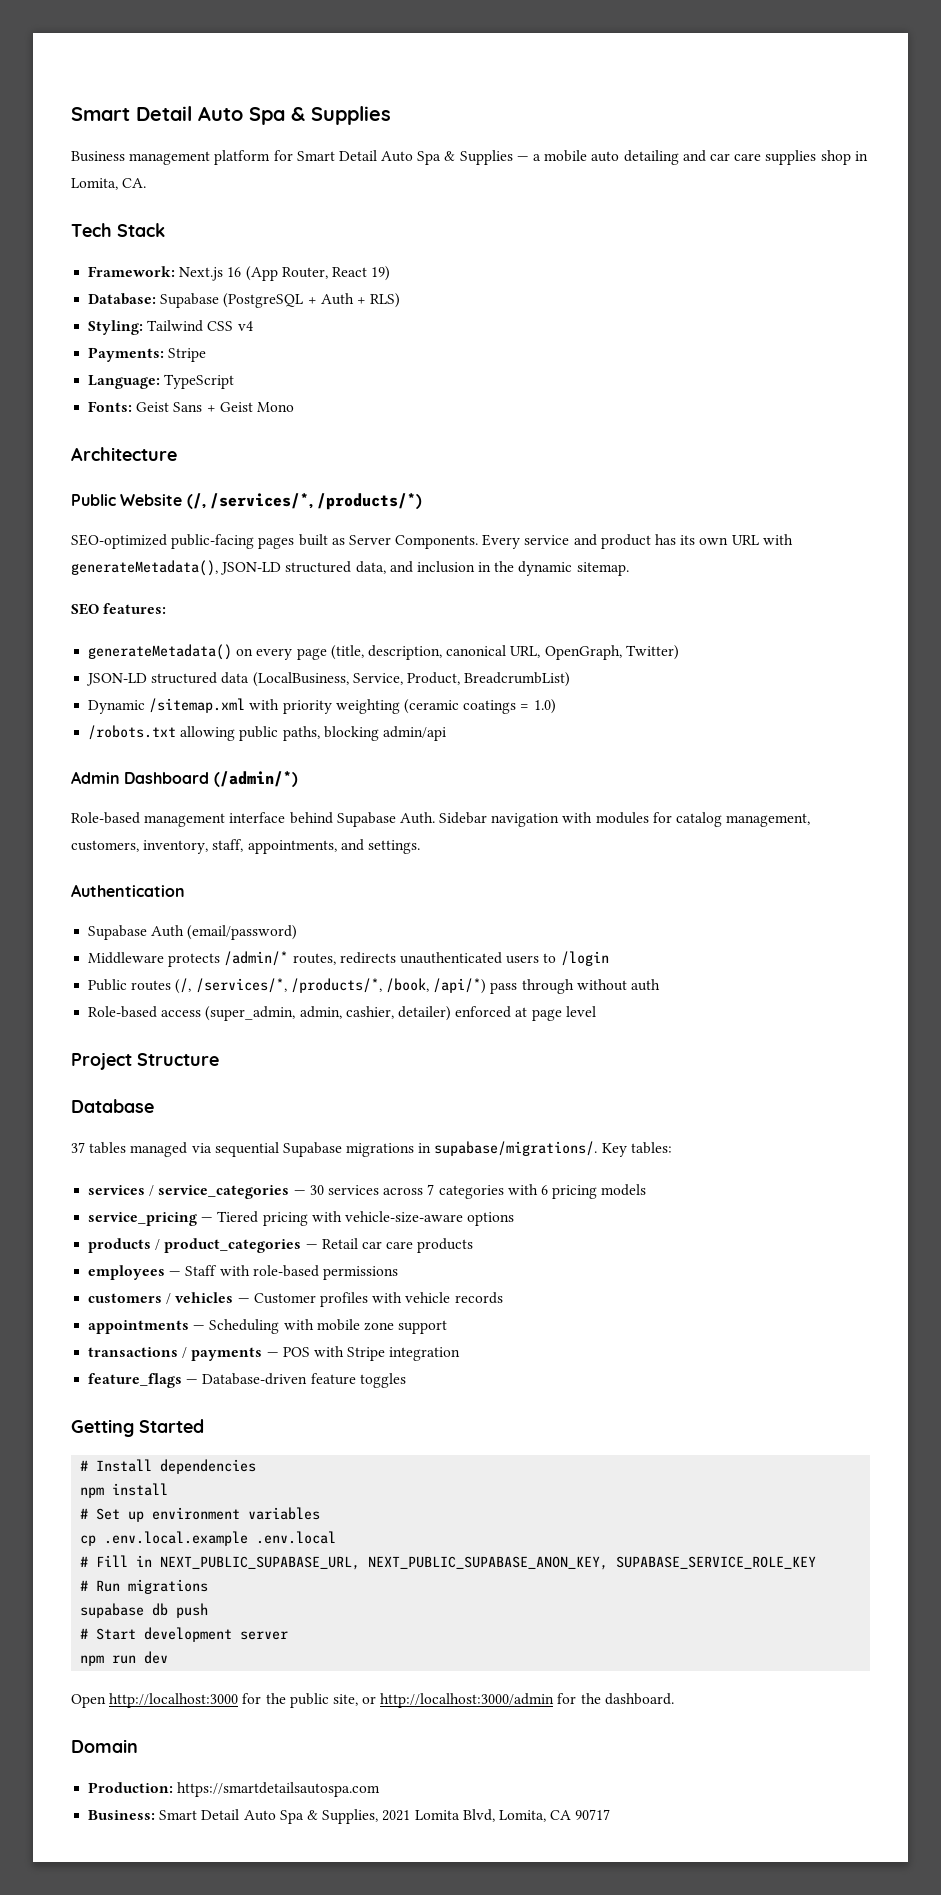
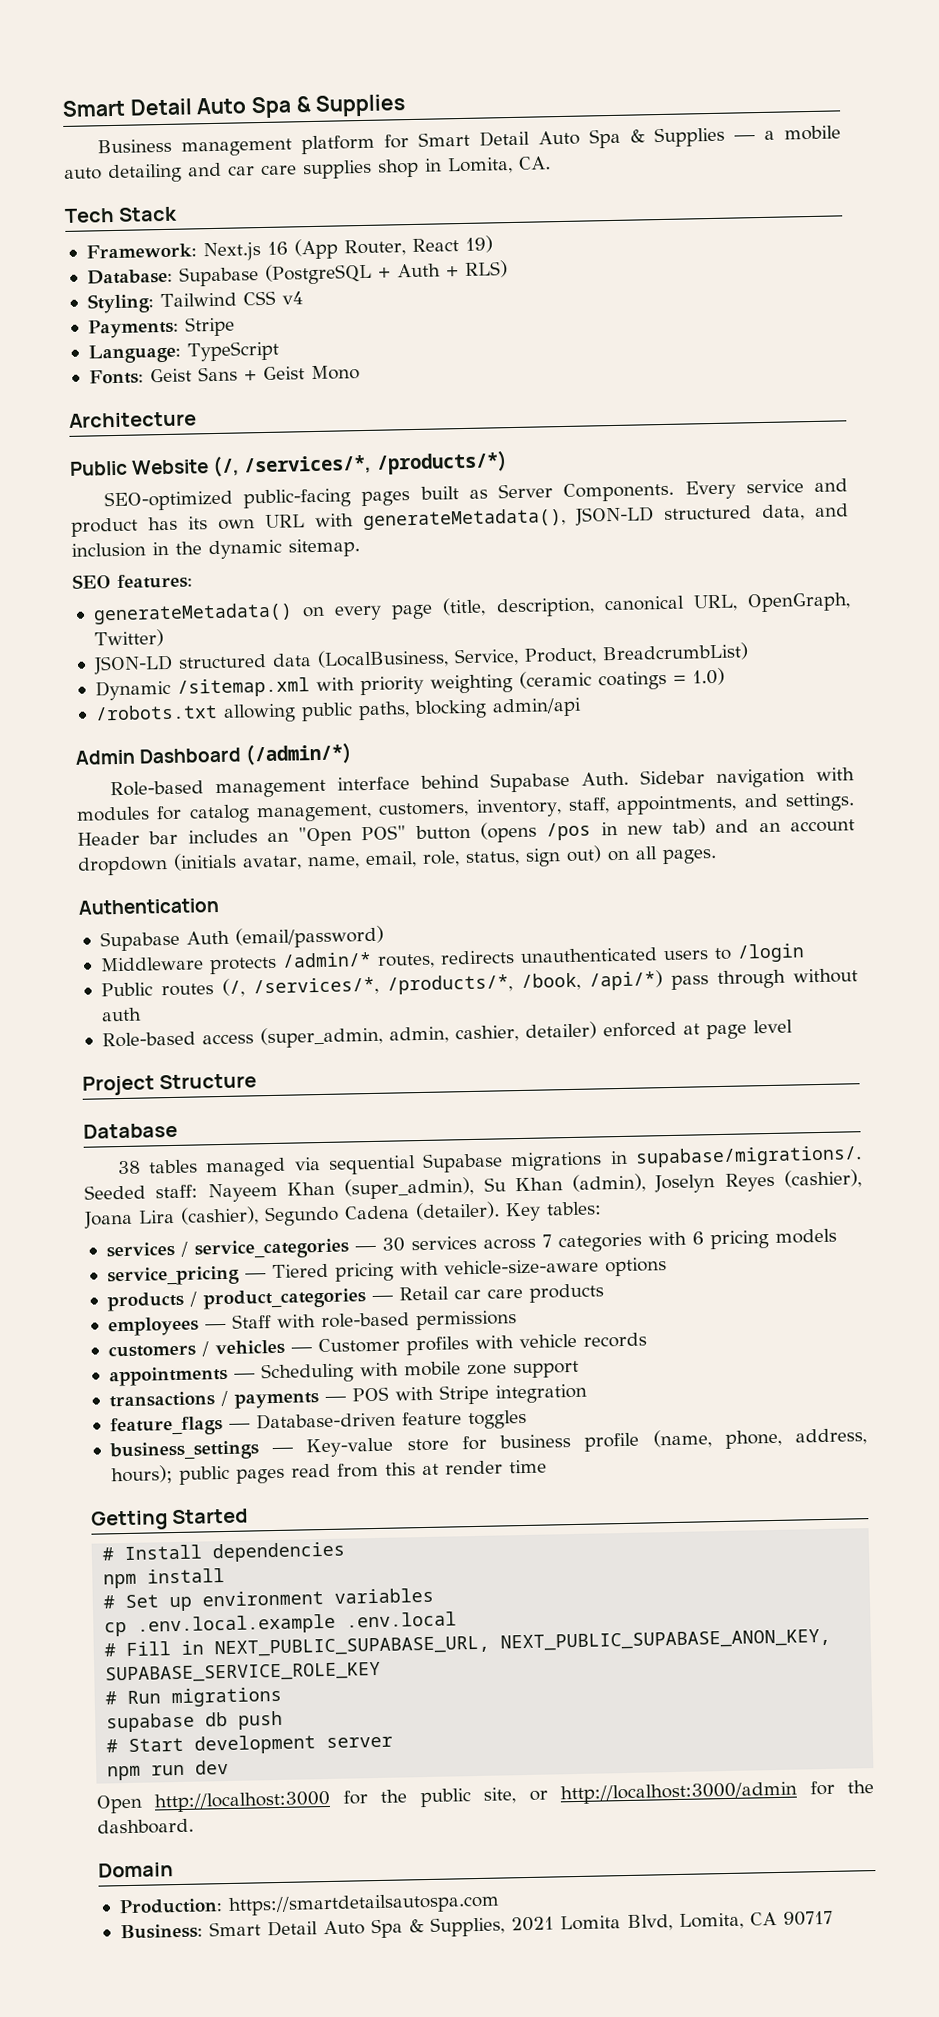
+ Header bar includes an "Open POS" button (opens /pos in new tab) and an account dropdown (initials avatar, name, email, role, status, sign out) on all pages.
- 37 tables managed via sequential Supabase migrations in supabase/migrations/.
+ 38 tables managed via sequential Supabase migrations in supabase/migrations/.
+ Seeded staff: Nayeem Khan (super_admin), Su Khan (admin), Joselyn Reyes (cashier), Joana Lira (cashier), Segundo Cadena (detailer).
+ business_settings — Key-value store for business profile (name, phone, address, hours); public pages read from this at render time

